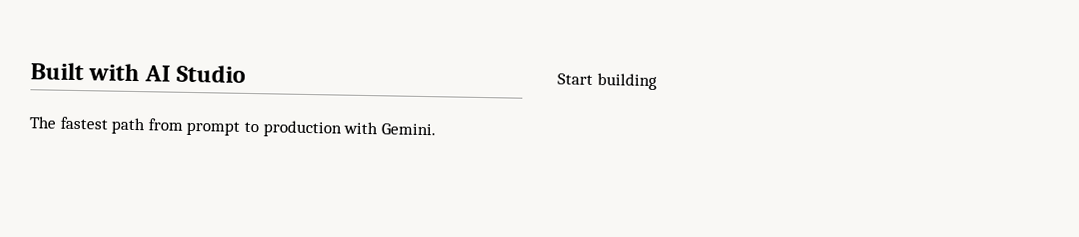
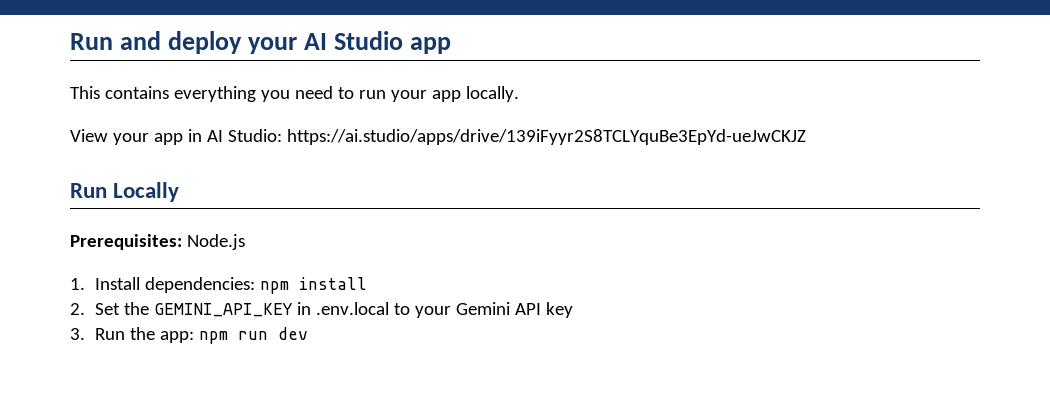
- Built with AI Studio
- The fastest path from prompt to production with Gemini.
- Start building
+ Run and deploy your AI Studio app
+ This contains everything you need to run your app locally.
+ View your app in AI Studio: https://ai.studio/apps/drive/139iFyyr2S8TCLYquBe3EpYd-ueJwCKJZ
+ Run Locally
+ Prerequisites: Node.js
+ 1. Install dependencies: npm install
+ 2. Set the GEMINI_API_KEY in .env.local to your Gemini API key
+ 3. Run the app: npm run dev

